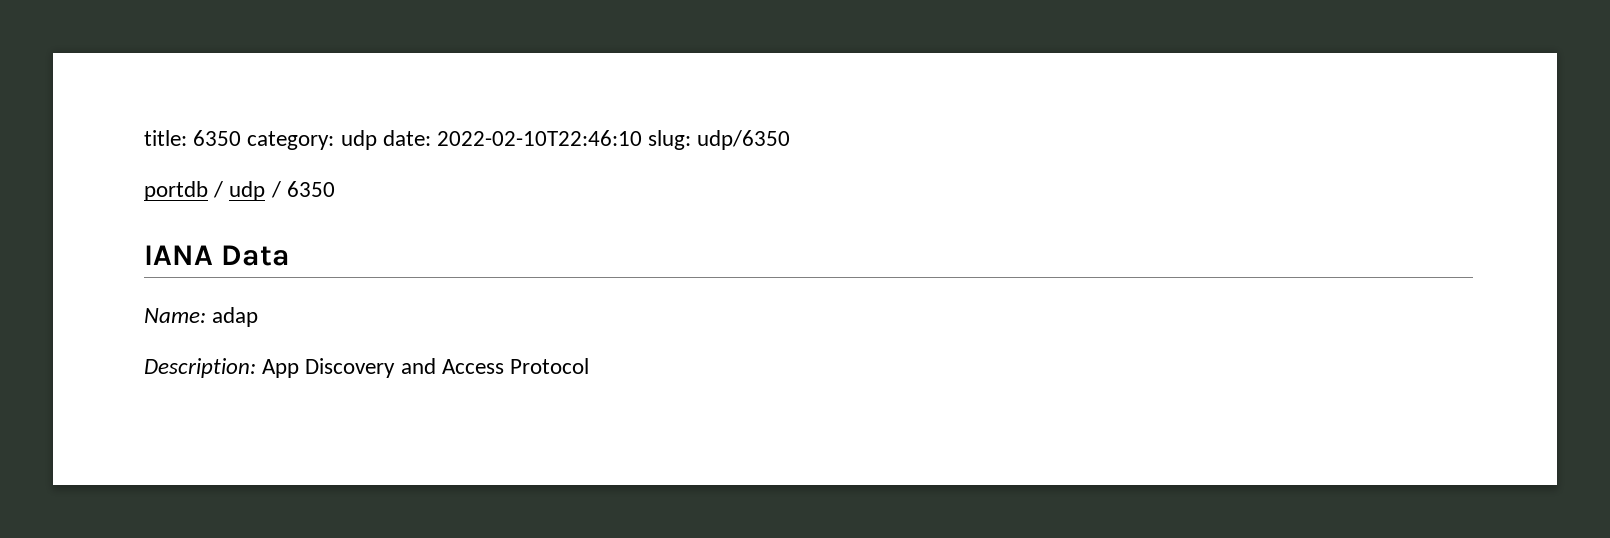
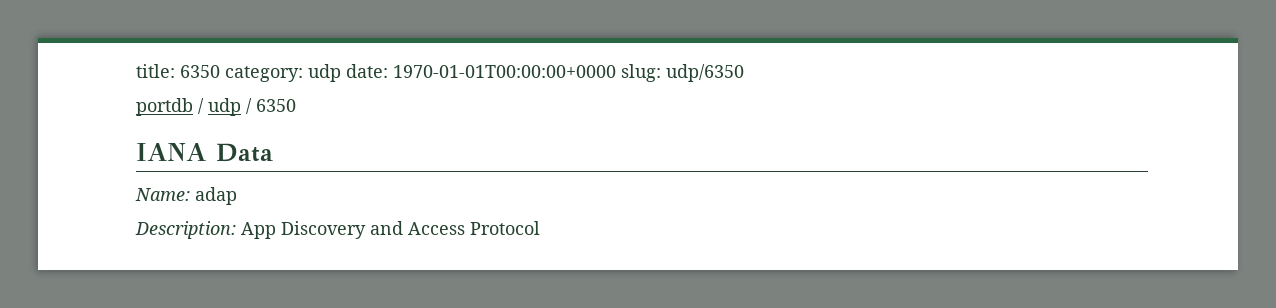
- title: 6350 category: udp date: 2022-02-10T22:46:10 slug: udp/6350
+ title: 6350 category: udp date: 1970-01-01T00:00:00+0000 slug: udp/6350

